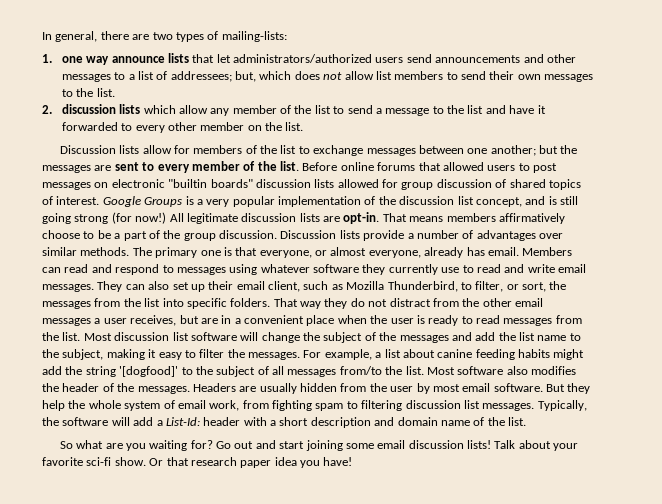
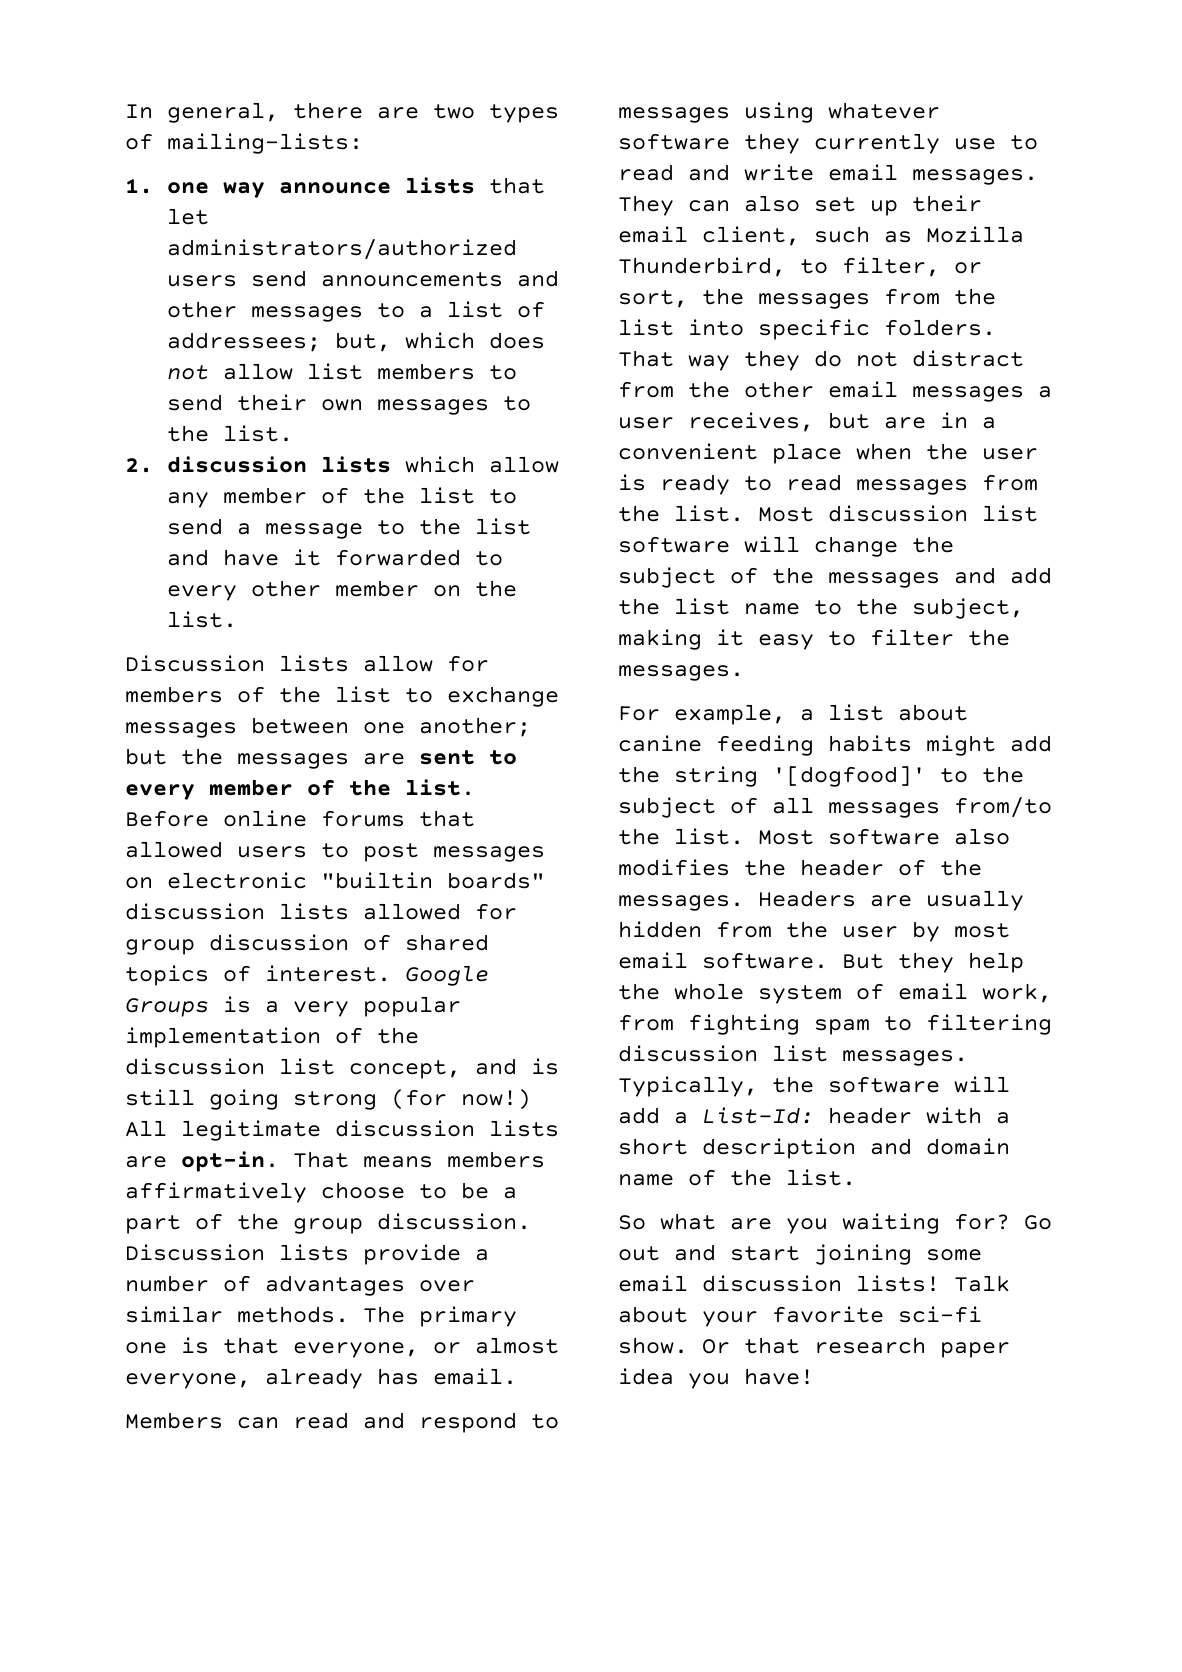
- The primary one is that everyone, or almost everyone, already has email. Members can read and respond to messages using whatever software they currently use to read and write email messages.
+ The primary one is that everyone, or almost everyone, already has email.
+ Members can read and respond to messages using whatever software they currently use to read and write email messages.
- Most discussion list software will change the subject of the messages and add the list name to the subject, making it easy to filter the messages. For example, a list about canine feeding habits might add the string '[dogfood]' to the subject of all messages from/to the list.
+ Most discussion list software will change the subject of the messages and add the list name to the subject, making it easy to filter the messages.
+ For example, a list about canine feeding habits might add the string '[dogfood]' to the subject of all messages from/to the list.

